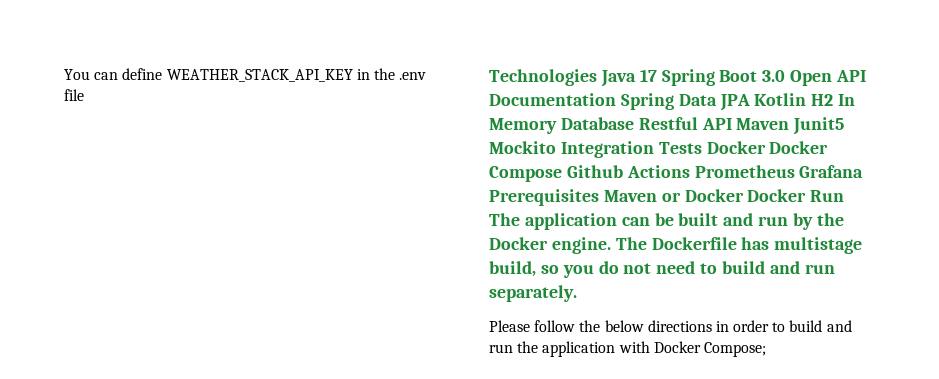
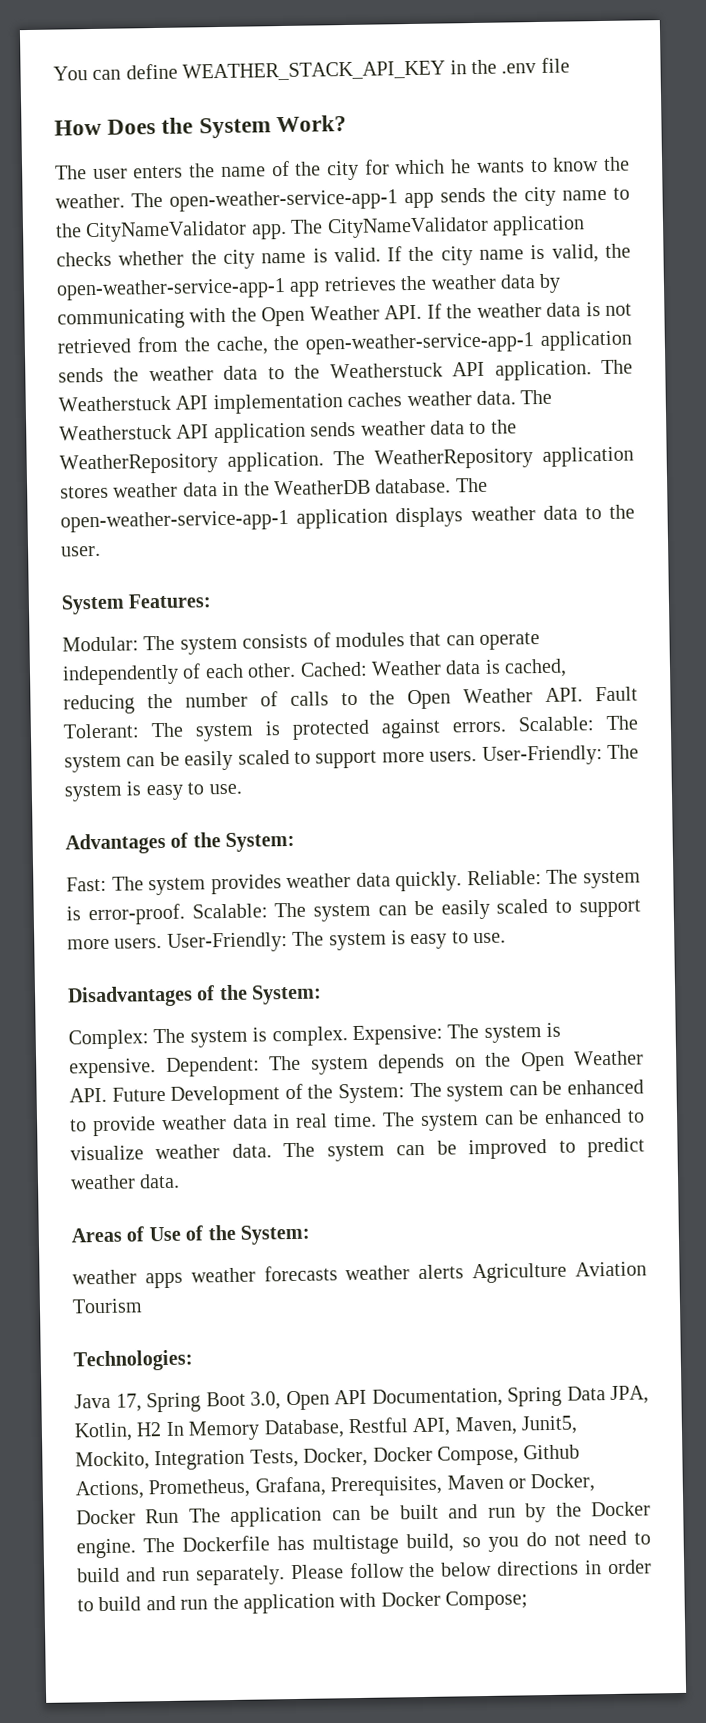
- Technologies Java 17 Spring Boot 3.0 Open API Documentation Spring Data JPA Kotlin H2 In Memory Database Restful API Maven Junit5 Mockito Integration Tests Docker Docker Compose Github Actions Prometheus Grafana Prerequisites Maven or Docker Docker Run The application can be built and run by the Docker engine.
+ How Does the System Work?
+ The user enters the name of the city for which he wants to know the weather. The open-weather-service-app-1 app sends the city name to the CityNameValidator app. The CityNameValidator application checks whether the city name is valid. If the city name is valid, the open-weather-service-app-1 app retrieves the weather data by communicating with the Open Weather API. If the weather data is not retrieved from the cache, the open-weather-service-app-1 application sends the weather data to the Weatherstuck API application. The Weatherstuck API implementation caches weather data. The Weatherstuck API application sends weather data to the WeatherRepository application. The WeatherRepository application stores weather data in the WeatherDB database. The open-weather-service-app-1 application displays weather data to the user.
+ System Features:
+ Modular: The system consists of modules that can operate independently of each other. Cached: Weather data is cached, reducing the number of calls to the Open Weather API. Fault Tolerant: The system is protected against errors. Scalable: The system can be easily scaled to support more users. User-Friendly: The system is easy to use.
+ Advantages of the System:
+ Fast: The system provides weather data quickly. Reliable: The system is error-proof. Scalable: The system can be easily scaled to support more users. User-Friendly: The system is easy to use.
+ Disadvantages of the System:
+ Complex: The system is complex. Expensive: The system is expensive. Dependent: The system depends on the Open Weather API. Future Development of the System: The system can be enhanced to provide weather data in real time. The system can be enhanced to visualize weather data. The system can be improved to predict weather data.
+ Areas of Use of the System:
+ weather apps weather forecasts weather alerts Agriculture Aviation Tourism
+ Technologies:
+ Java 17, Spring Boot 3.0, Open API Documentation, Spring Data JPA, Kotlin, H2 In Memory Database, Restful API, Maven, Junit5, Mockito, Integration Tests, Docker, Docker Compose, Github Actions, Prometheus, Grafana, Prerequisites, Maven or Docker, Docker Run The application can be built and run by the Docker engine.
- The Dockerfile has multistage build, so you do not need to build and run separately.
- Please follow the below directions in order to build and run the application with Docker Compose;
+ The Dockerfile has multistage build, so you do not need to build and run separately. Please follow the below directions in order to build and run the application with Docker Compose;

